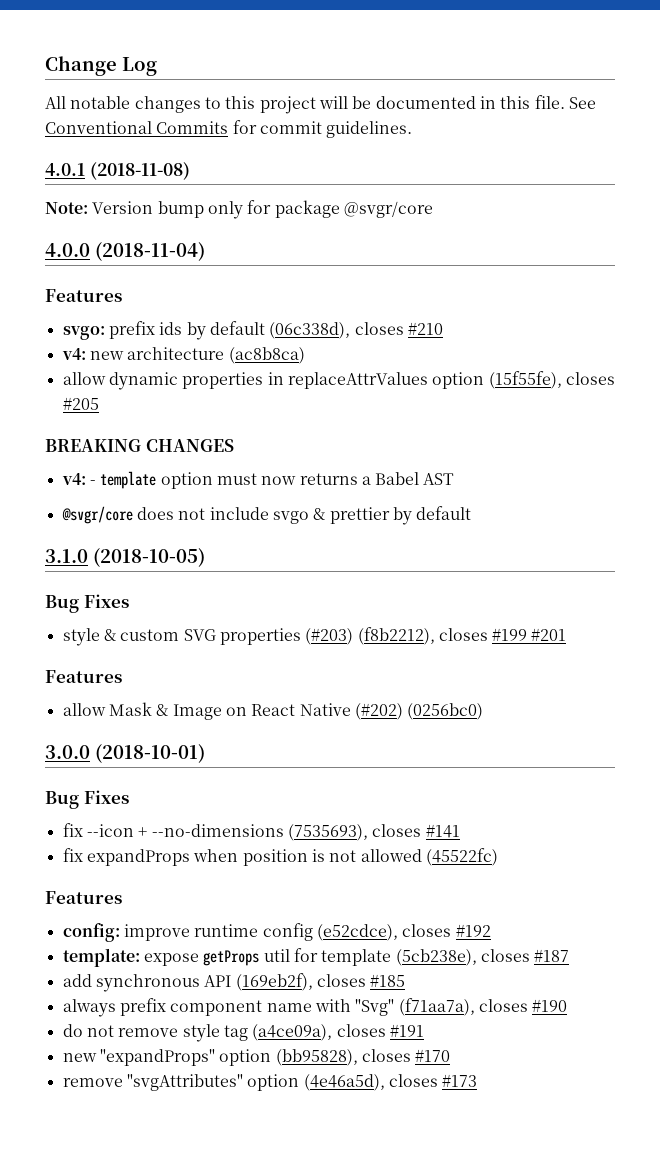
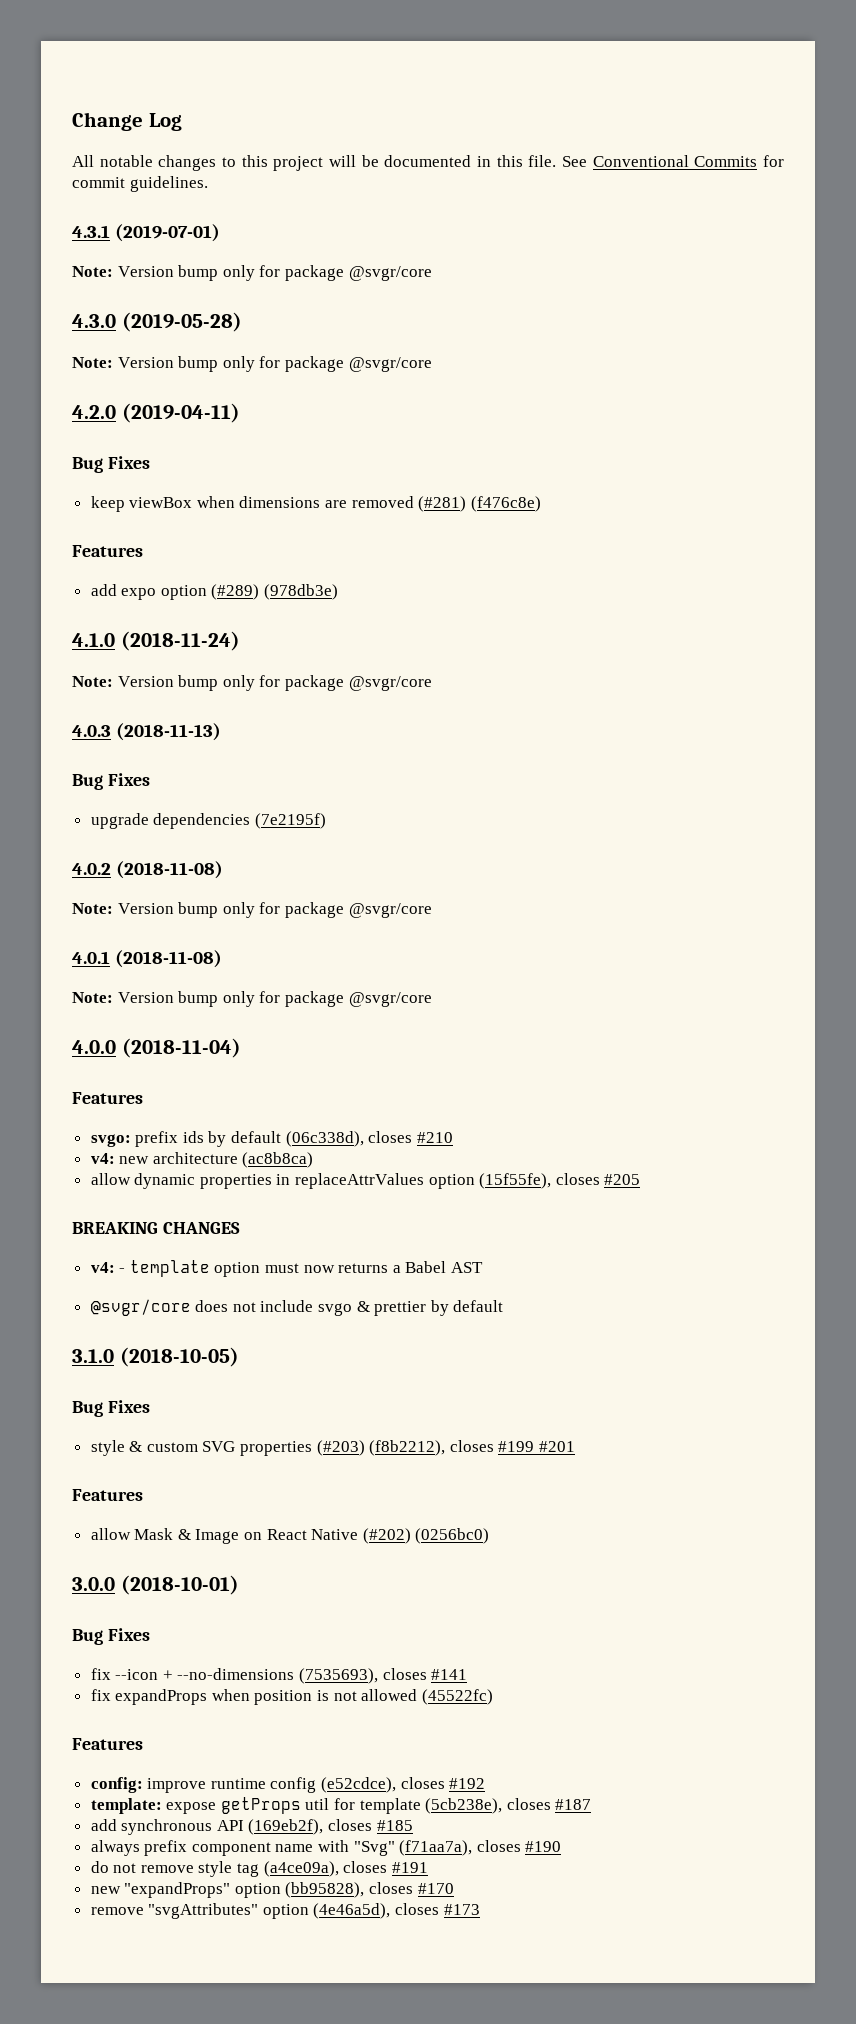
+ 4.3.1 (2019-07-01)
+ Note: Version bump only for package @svgr/core
+ 4.3.0 (2019-05-28)
+ Note: Version bump only for package @svgr/core
+ 4.2.0 (2019-04-11)
+ Bug Fixes
+ keep viewBox when dimensions are removed (#281) (f476c8e)
+ Features
+ add expo option (#289) (978db3e)
+ 4.1.0 (2018-11-24)
+ Note: Version bump only for package @svgr/core
+ 4.0.3 (2018-11-13)
+ Bug Fixes
+ upgrade dependencies (7e2195f)
+ 4.0.2 (2018-11-08)
+ Note: Version bump only for package @svgr/core

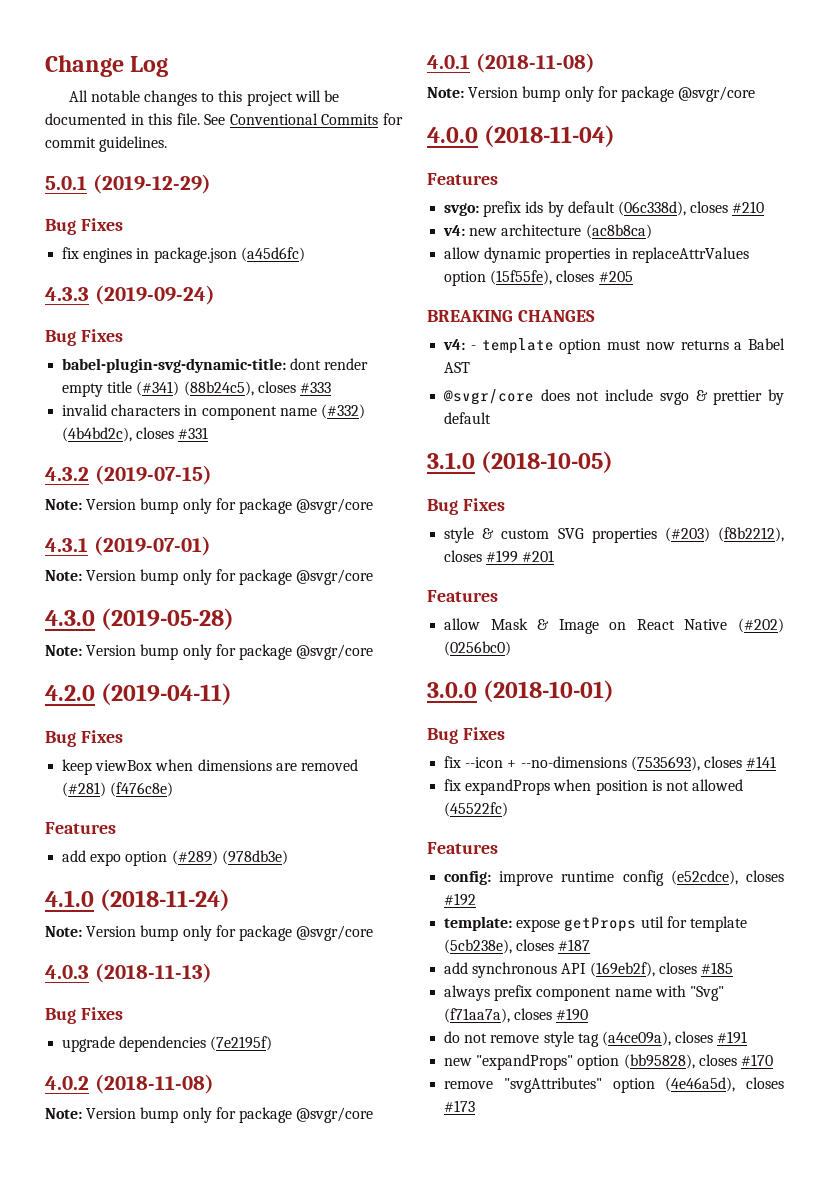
+ 5.0.1 (2019-12-29)
+ Bug Fixes
+ fix engines in package.json (a45d6fc)
+ 4.3.3 (2019-09-24)
+ Bug Fixes
+ babel-plugin-svg-dynamic-title: dont render empty title (#341) (88b24c5), closes #333
+ invalid characters in component name (#332) (4b4bd2c), closes #331
+ 4.3.2 (2019-07-15)
+ Note: Version bump only for package @svgr/core

